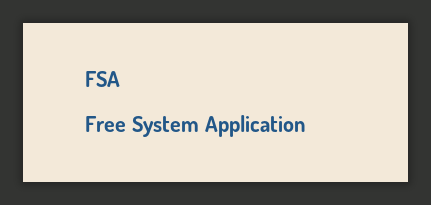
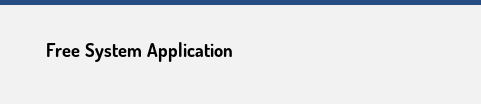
- FSA

